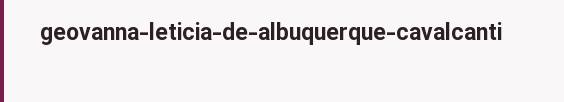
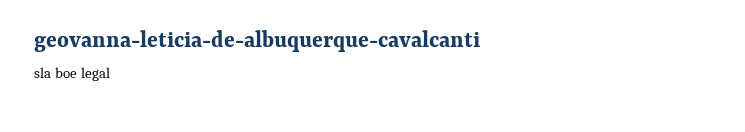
+ sla boe legal

